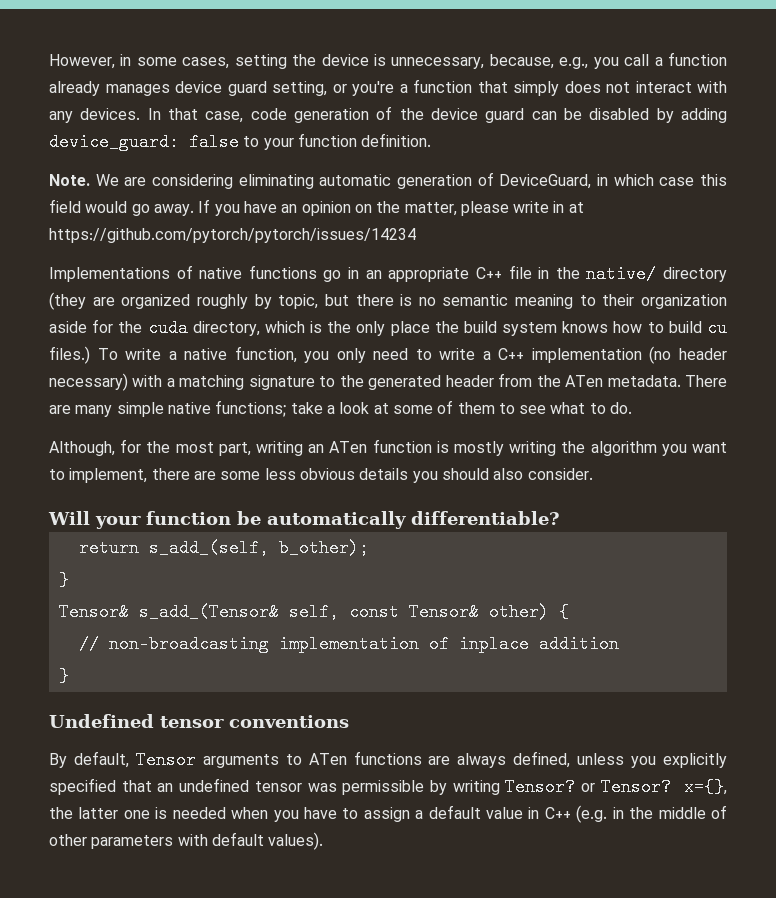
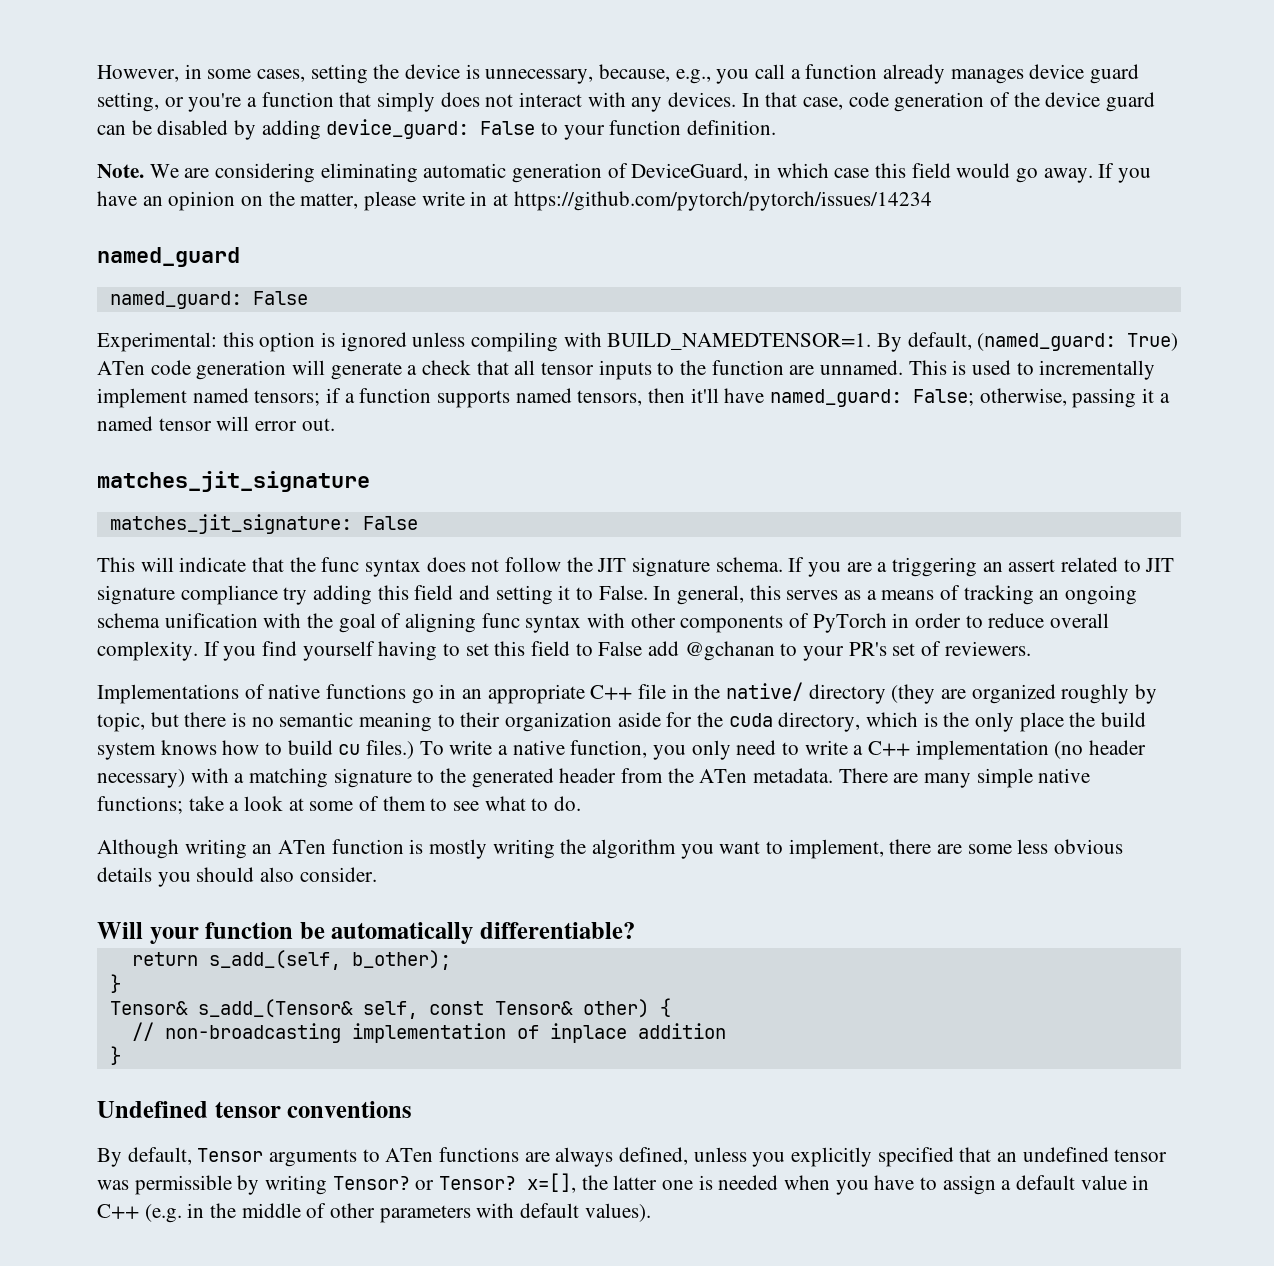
- In that case, code generation of the device guard can be disabled by adding device_guard: false to your function definition.
+ In that case, code generation of the device guard can be disabled by adding device_guard: False to your function definition.
+ named_guard
+ named_guard: False
+ Experimental: this option is ignored unless compiling with BUILD_NAMEDTENSOR=1. By default, (named_guard: True) ATen code generation will generate a check that all tensor inputs to the function are unnamed. This is used to incrementally implement named tensors; if a function supports named tensors, then it'll have named_guard: False; otherwise, passing it a named tensor will error out.
+ matches_jit_signature
+ matches_jit_signature: False
+ This will indicate that the func syntax does not follow the JIT signature schema. If you are a triggering an assert related to JIT signature compliance try adding this field and setting it to False. In general, this serves as a means of tracking an ongoing schema unification with the goal of aligning func syntax with other components of PyTorch in order to reduce overall complexity. If you find yourself having to set this field to False add @gchanan to your PR's set of reviewers.
- Although, for the most part, writing an ATen function is mostly writing the algorithm you want to implement, there are some less obvious details you should also consider.
+ Although writing an ATen function is mostly writing the algorithm you want to implement, there are some less obvious details you should also consider.
- By default, Tensor arguments to ATen functions are always defined, unless you explicitly specified that an undefined tensor was permissible by writing Tensor? or Tensor? x={}, the latter one is needed when you have to assign a default value in C++ (e.g. in the middle of other parameters with default values).
+ By default, Tensor arguments to ATen functions are always defined, unless you explicitly specified that an undefined tensor was permissible by writing Tensor? or Tensor? x=[], the latter one is needed when you have to assign a default value in C++ (e.g. in the middle of other parameters with default values).

